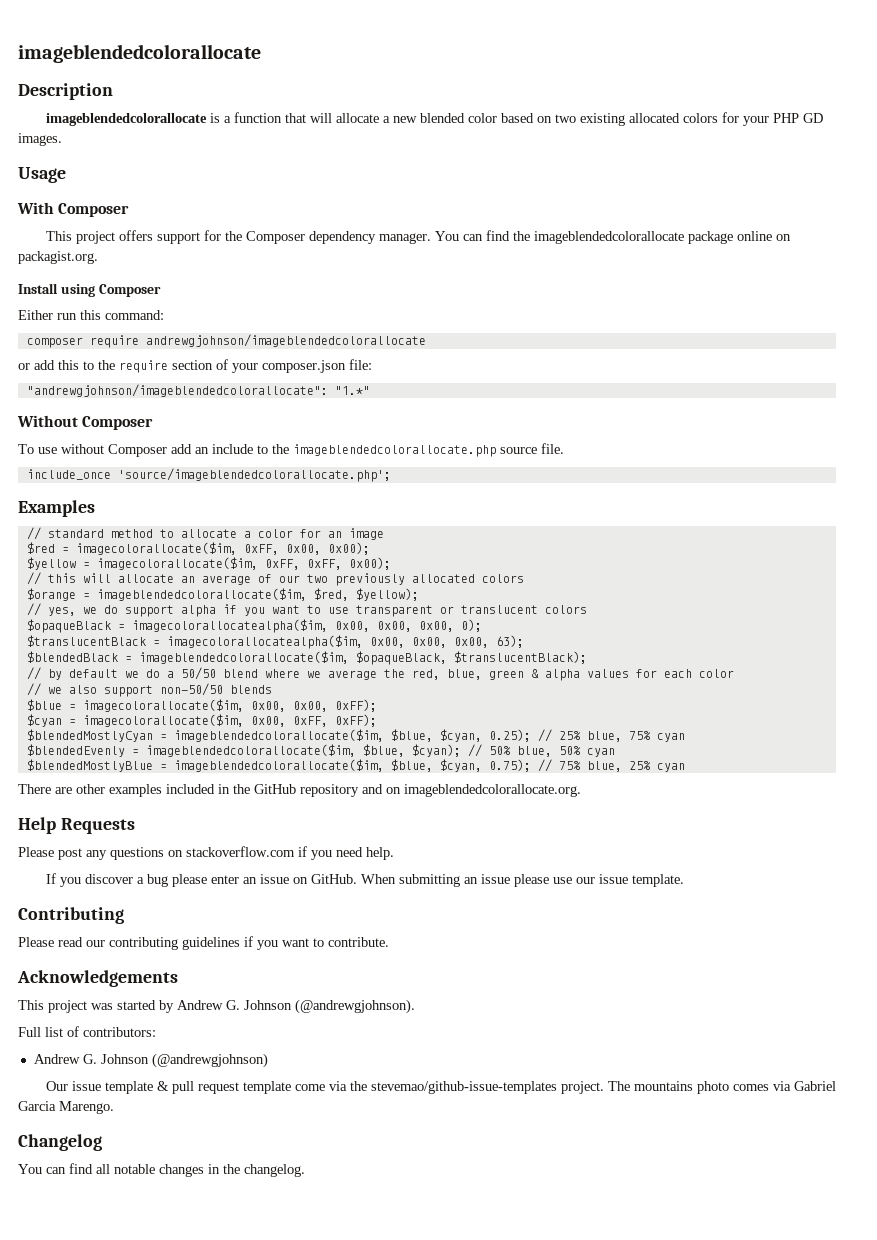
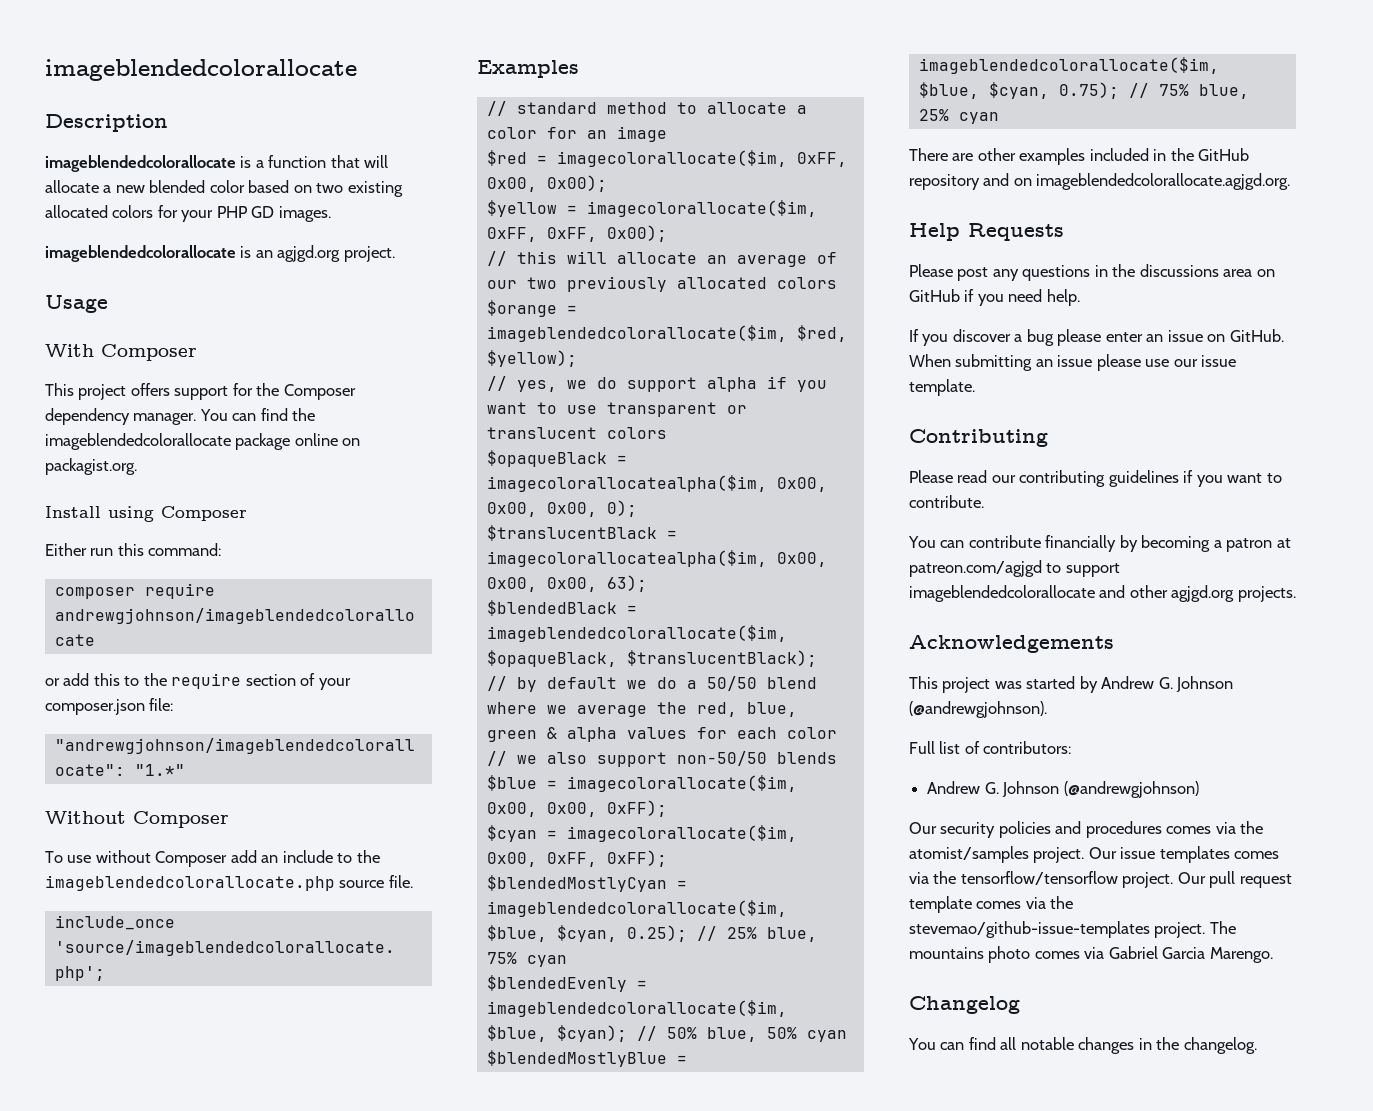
+ imageblendedcolorallocate is an agjgd.org project.
- There are other examples included in the GitHub repository and on imageblendedcolorallocate.org.
+ There are other examples included in the GitHub repository and on imageblendedcolorallocate.agjgd.org.
- Please post any questions on stackoverflow.com if you need help.
+ Please post any questions in the discussions area on GitHub if you need help.
+ You can contribute financially by becoming a patron at patreon.com/agjgd to support imageblendedcolorallocate and other agjgd.org projects.
- Our issue template & pull request template come via the stevemao/github-issue-templates project.
+ Our security policies and procedures comes via the atomist/samples project. Our issue templates comes via the tensorflow/tensorflow project. Our pull request template comes via the stevemao/github-issue-templates project.

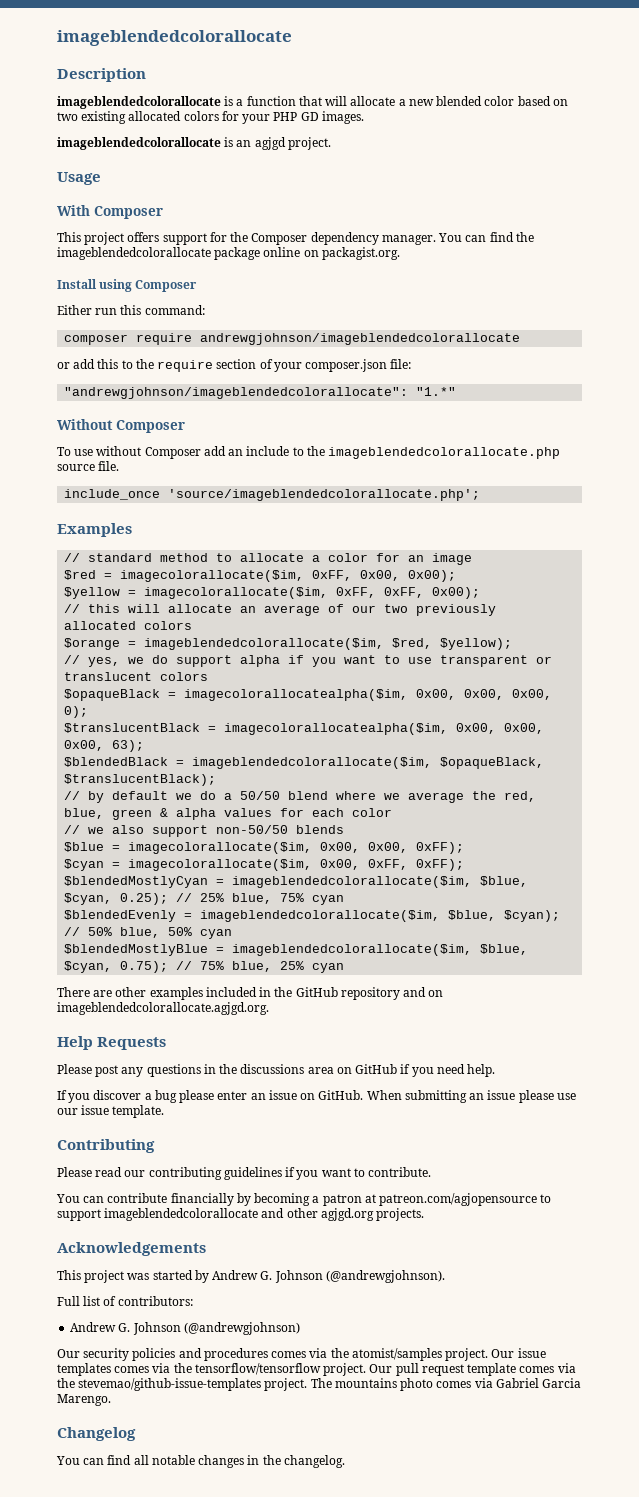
- imageblendedcolorallocate is an agjgd.org project.
+ imageblendedcolorallocate is an agjgd project.
- You can contribute financially by becoming a patron at patreon.com/agjgd to support imageblendedcolorallocate and other agjgd.org projects.
+ You can contribute financially by becoming a patron at patreon.com/agjopensource to support imageblendedcolorallocate and other agjgd.org projects.

